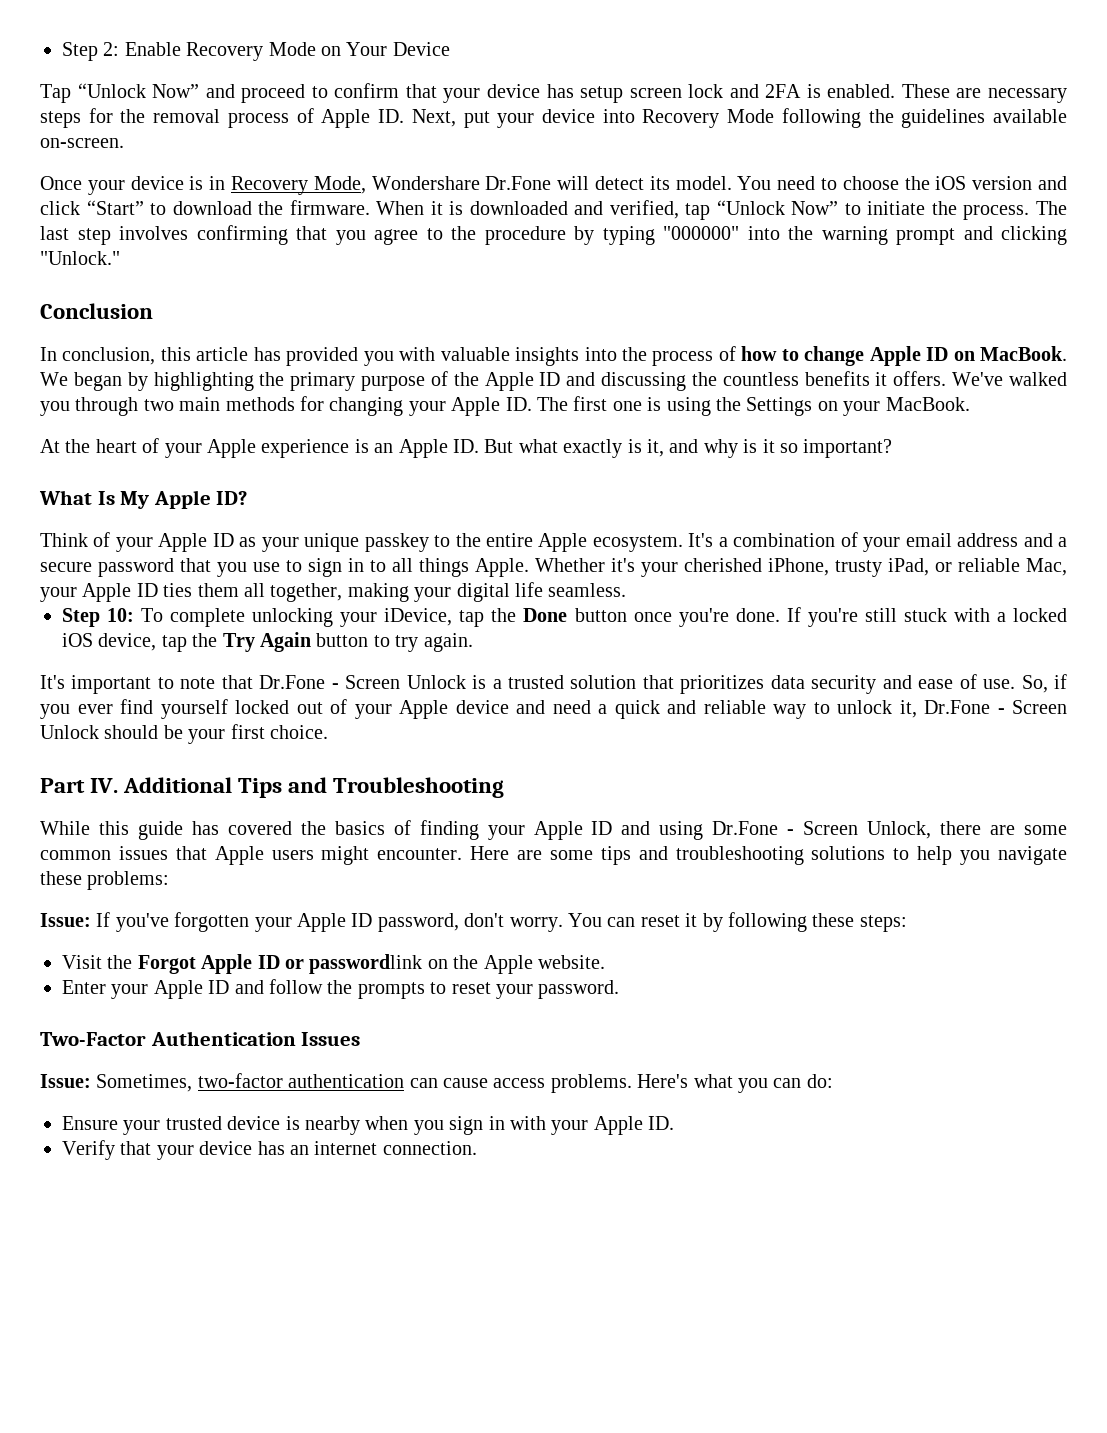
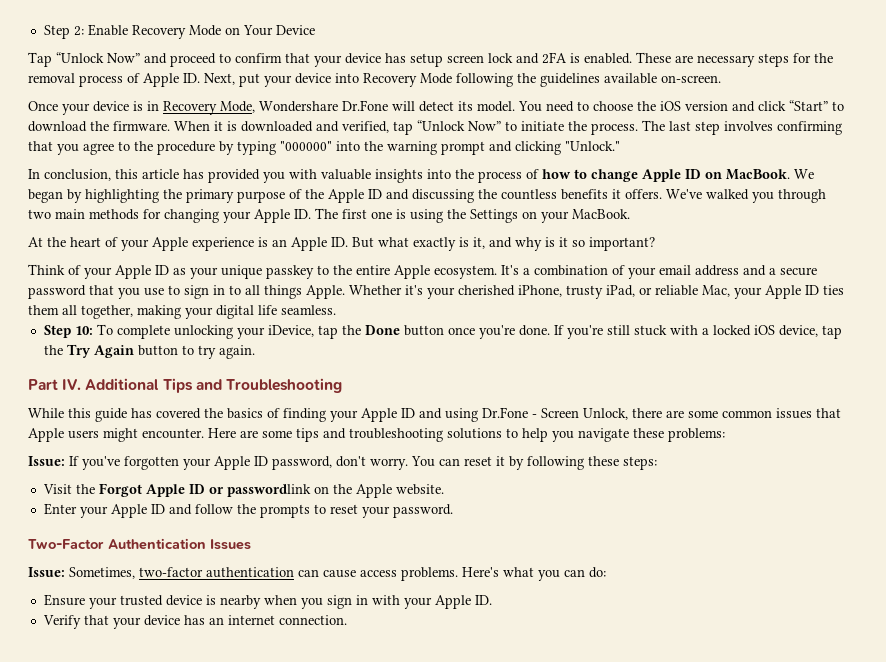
- Conclusion
- What Is My Apple ID?
- It's important to note that Dr.Fone - Screen Unlock is a trusted solution that prioritizes data security and ease of use. So, if you ever find yourself locked out of your Apple device and need a quick and reliable way to unlock it, Dr.Fone - Screen Unlock should be your first choice.

